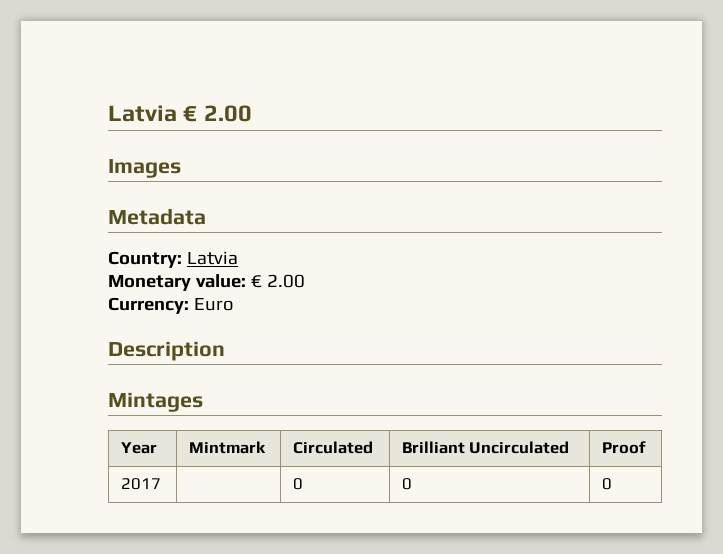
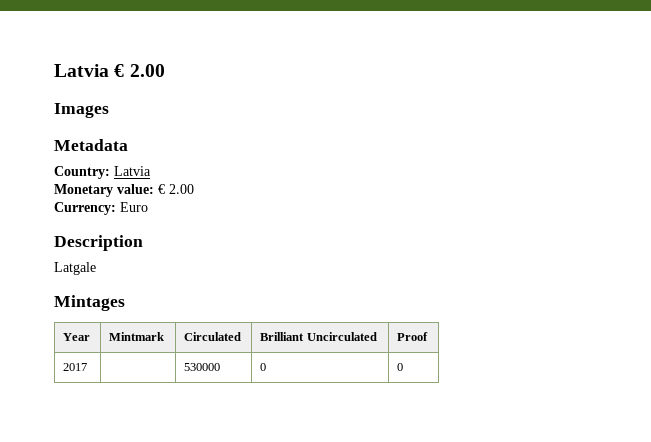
+ Latgale
- 2017 | | 0 | 0 | 0
+ 2017 | | 530000 | 0 | 0

